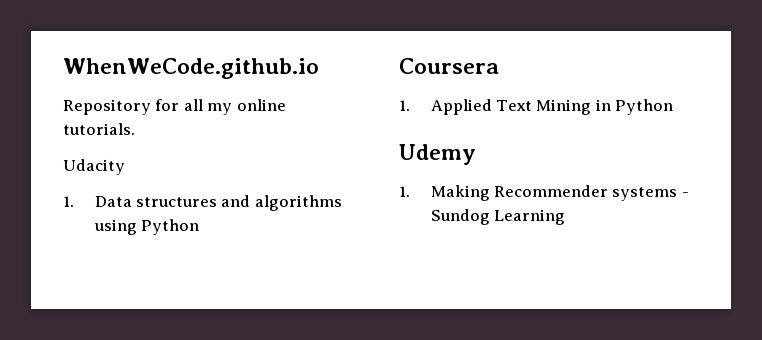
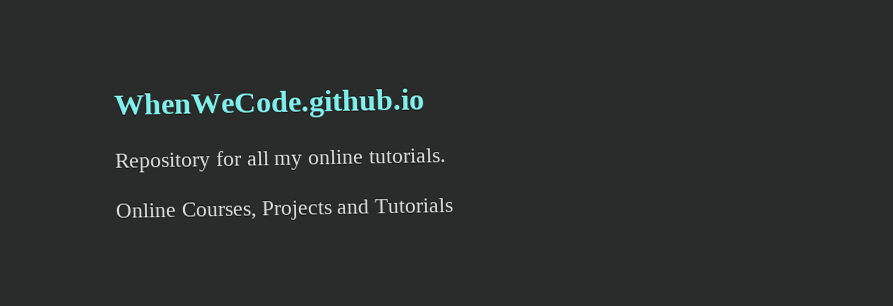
- Udacity
- 1. Data structures and algorithms using Python
- Coursera
- 1. Applied Text Mining in Python
- Udemy
- 1. Making Recommender systems - Sundog Learning
+ Online Courses, Projects and Tutorials

